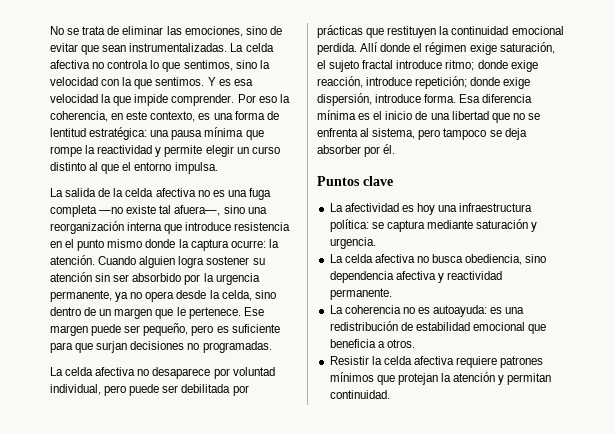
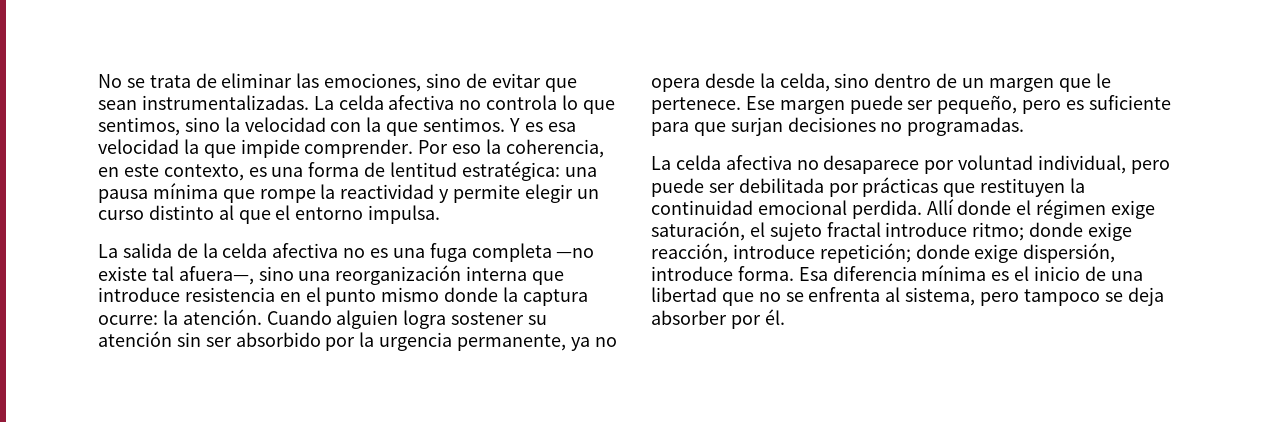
- Puntos clave
- La afectividad es hoy una infraestructura política: se captura mediante saturación y urgencia.
- La celda afectiva no busca obediencia, sino dependencia afectiva y reactividad permanente.
- La coherencia no es autoayuda: es una redistribución de estabilidad emocional que beneficia a otros.
- Resistir la celda afectiva requiere patrones mínimos que protejan la atención y permitan continuidad.

